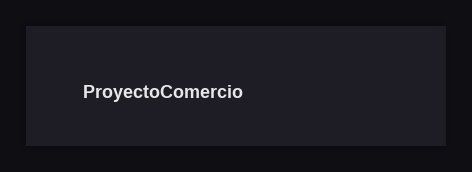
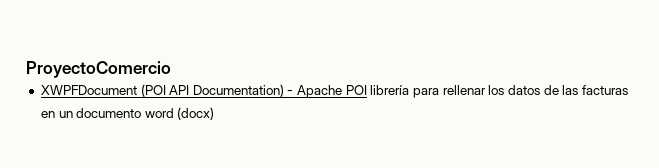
+ XWPFDocument (POI API Documentation) - Apache POI librería para rellenar los datos de las facturas en un documento word (docx)

